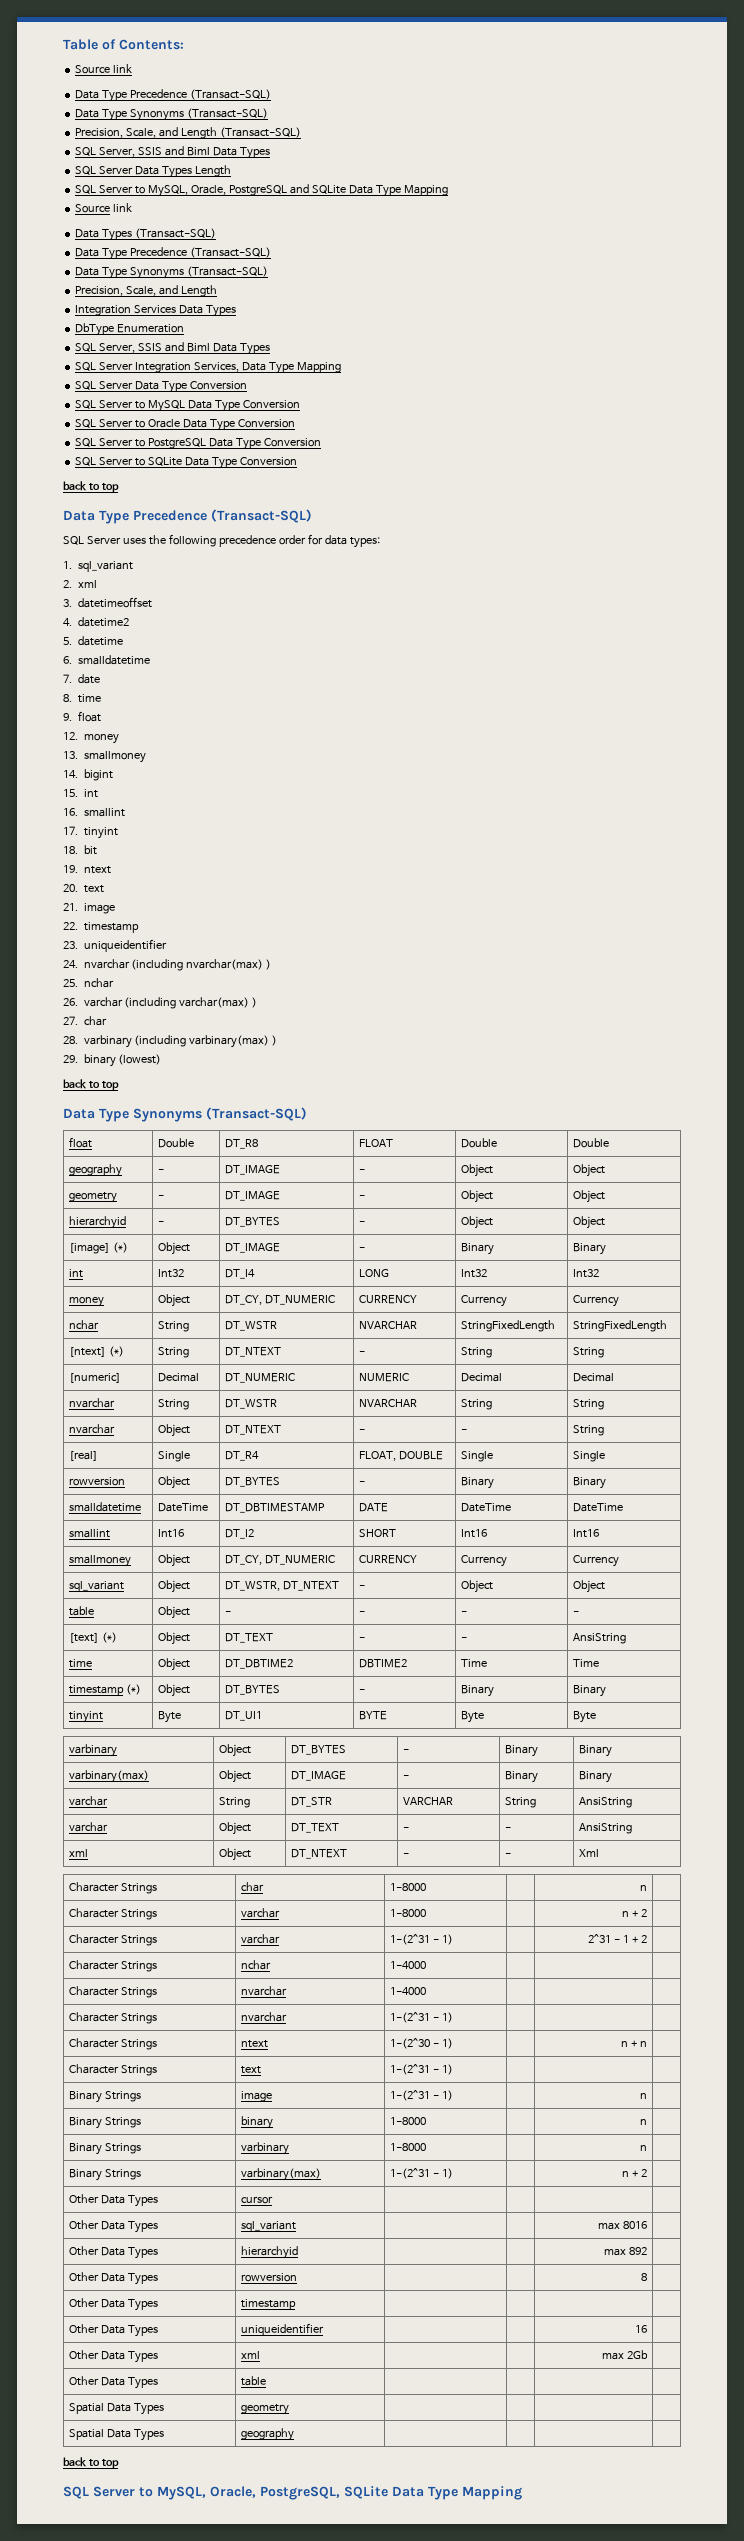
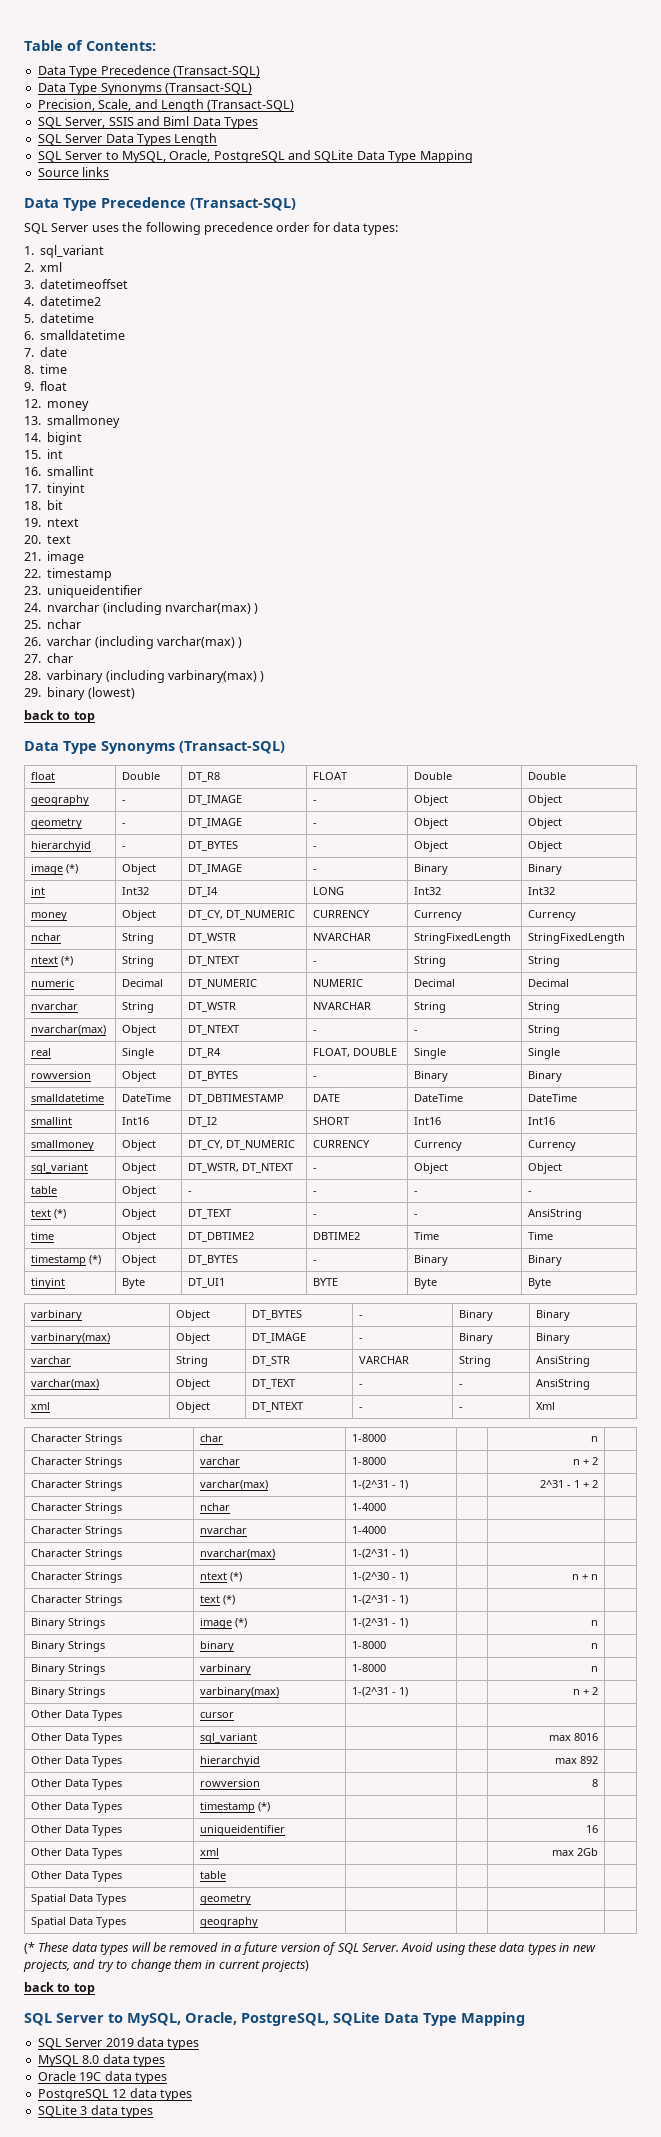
  Table of Contents:
- Source link
  SQL Server to MySQL, Oracle, PostgreSQL and SQLite Data Type Mapping
- Source link
- Data Types (Transact-SQL)
- Data Type Precedence (Transact-SQL)
- Data Type Synonyms (Transact-SQL)
- Precision, Scale, and Length
- Integration Services Data Types
- DbType Enumeration
- SQL Server, SSIS and Biml Data Types
- SQL Server Integration Services, Data Type Mapping
- SQL Server Data Type Conversion
- SQL Server to MySQL Data Type Conversion
- SQL Server to Oracle Data Type Conversion
- SQL Server to PostgreSQL Data Type Conversion
- SQL Server to SQLite Data Type Conversion
- back to top
+ Source links
- [image] (*) | Object | DT_IMAGE | - | Binary | Binary
+ image (*) | Object | DT_IMAGE | - | Binary | Binary
- [ntext] (*) | String | DT_NTEXT | - | String | String
+ ntext (*) | String | DT_NTEXT | - | String | String
- [numeric] | Decimal | DT_NUMERIC | NUMERIC | Decimal | Decimal
+ numeric | Decimal | DT_NUMERIC | NUMERIC | Decimal | Decimal
- nvarchar | Object | DT_NTEXT | - | - | String
+ nvarchar(max) | Object | DT_NTEXT | - | - | String
- [real] | Single | DT_R4 | FLOAT, DOUBLE | Single | Single
+ real | Single | DT_R4 | FLOAT, DOUBLE | Single | Single
- [text] (*) | Object | DT_TEXT | - | - | AnsiString
+ text (*) | Object | DT_TEXT | - | - | AnsiString
- varchar | Object | DT_TEXT | - | - | AnsiString
+ varchar(max) | Object | DT_TEXT | - | - | AnsiString
- Character Strings | varchar | 1-(2^31 - 1) | | 2^31 - 1 + 2 |
+ Character Strings | varchar(max) | 1-(2^31 - 1) | | 2^31 - 1 + 2 |
- Character Strings | nvarchar | 1-(2^31 - 1) | | |
+ Character Strings | nvarchar(max) | 1-(2^31 - 1) | | |
- Character Strings | ntext | 1-(2^30 - 1) | | n + n |
+ Character Strings | ntext (*) | 1-(2^30 - 1) | | n + n |
- Character Strings | text | 1-(2^31 - 1) | | |
+ Character Strings | text (*) | 1-(2^31 - 1) | | |
- Binary Strings | image | 1-(2^31 - 1) | | n |
+ Binary Strings | image (*) | 1-(2^31 - 1) | | n |
- Other Data Types | timestamp | | | |
+ Other Data Types | timestamp (*) | | | |
+ (* These data types will be removed in a future version of SQL Server. Avoid using these data types in new projects, and try to change them in current projects)
+ SQL Server 2019 data types
+ MySQL 8.0 data types
+ Oracle 19C data types
+ PostgreSQL 12 data types
+ SQLite 3 data types

